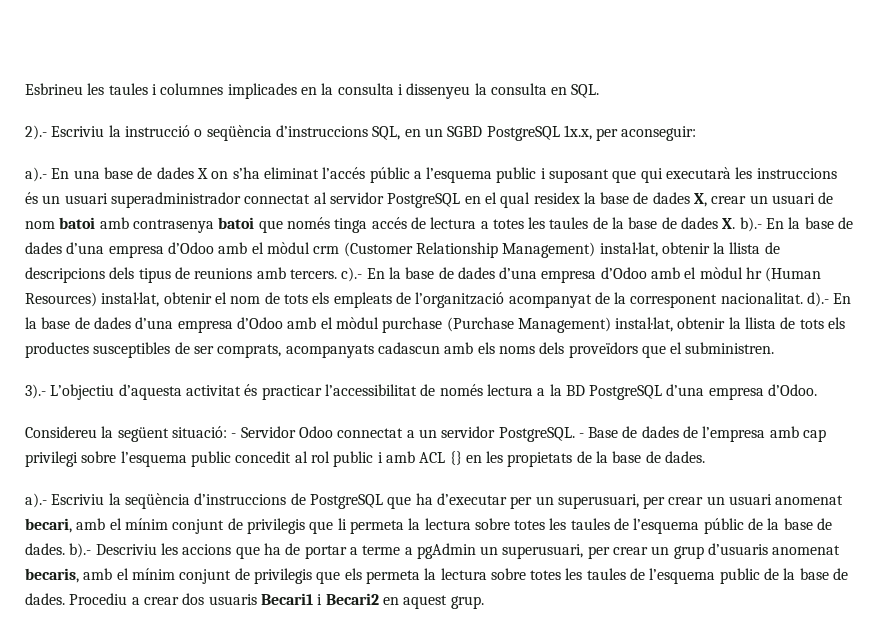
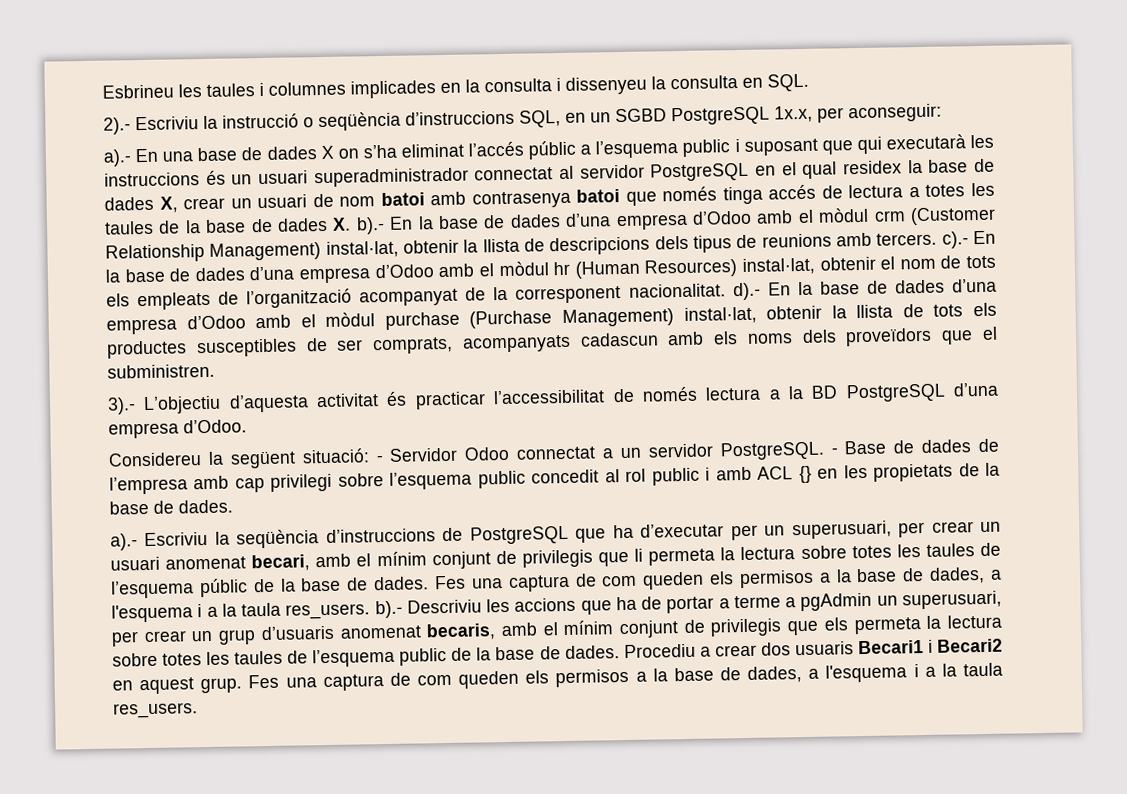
- a).- Escriviu la seqüència d’instruccions de PostgreSQL que ha d’executar per un superusuari, per crear un usuari anomenat becari, amb el mínim conjunt de privilegis que li permeta la lectura sobre totes les taules de l’esquema públic de la base de dades. b).- Descriviu les accions que ha de portar a terme a pgAdmin un superusuari, per crear un grup d’usuaris anomenat becaris, amb el mínim conjunt de privilegis que els permeta la lectura sobre totes les taules de l’esquema public de la base de dades.
+ a).- Escriviu la seqüència d’instruccions de PostgreSQL que ha d’executar per un superusuari, per crear un usuari anomenat becari, amb el mínim conjunt de privilegis que li permeta la lectura sobre totes les taules de l’esquema públic de la base de dades. Fes una captura de com queden els permisos a la base de dades, a l'esquema i a la taula res_users. b).- Descriviu les accions que ha de portar a terme a pgAdmin un superusuari, per crear un grup d’usuaris anomenat becaris, amb el mínim conjunt de privilegis que els permeta la lectura sobre totes les taules de l’esquema public de la base de dades.
- Procediu a crear dos usuaris Becari1 i Becari2 en aquest grup.
+ Procediu a crear dos usuaris Becari1 i Becari2 en aquest grup. Fes una captura de com queden els permisos a la base de dades, a l'esquema i a la taula res_users.

